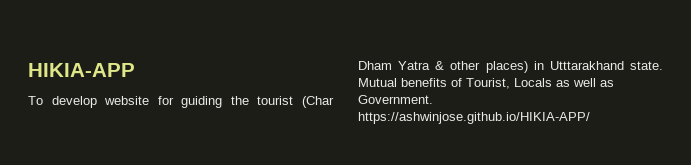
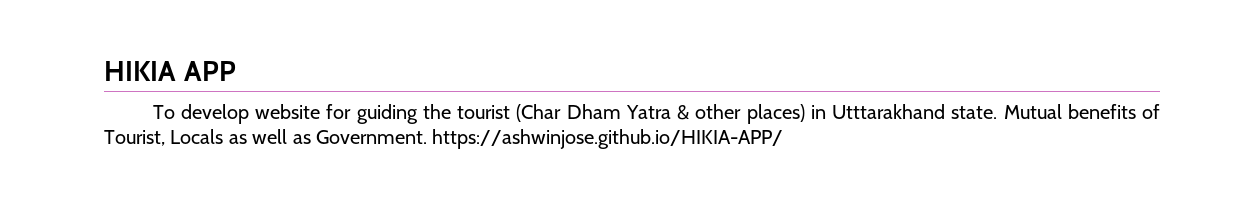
- HIKIA-APP
+ HIKIA APP

